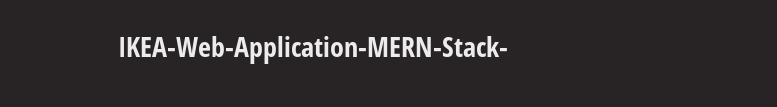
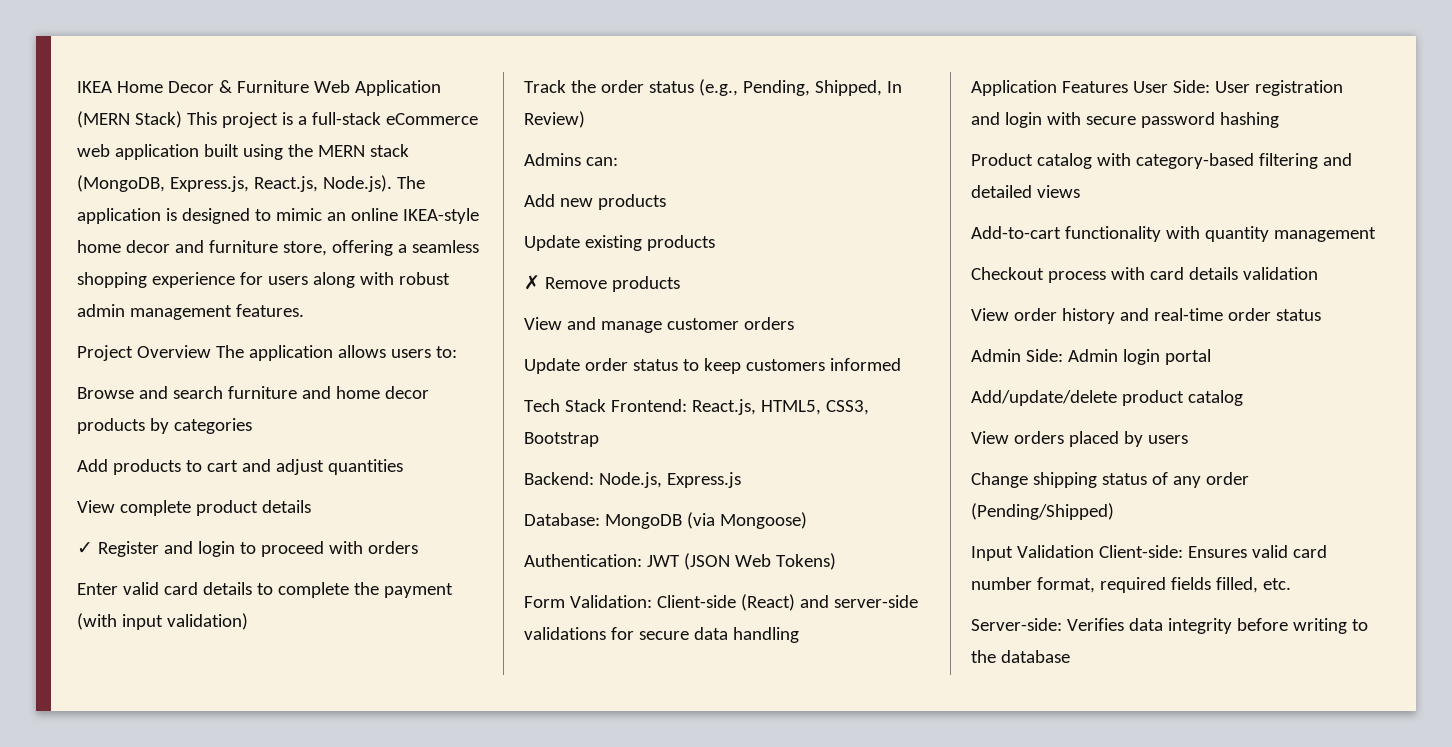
- IKEA-Web-Application-MERN-Stack-
+ IKEA Home Decor & Furniture Web Application (MERN Stack) This project is a full-stack eCommerce web application built using the MERN stack (MongoDB, Express.js, React.js, Node.js). The application is designed to mimic an online IKEA-style home decor and furniture store, offering a seamless shopping experience for users along with robust admin management features.
+ Project Overview The application allows users to:
+ Browse and search furniture and home decor products by categories
+ Add products to cart and adjust quantities
+ View complete product details
+ ✓ Register and login to proceed with orders
+ Enter valid card details to complete the payment (with input validation)
+ Track the order status (e.g., Pending, Shipped, In Review)
+ Admins can:
+ Add new products
+ Update existing products
+ ✗ Remove products
+ View and manage customer orders
+ Update order status to keep customers informed
+ Tech Stack Frontend: React.js, HTML5, CSS3, Bootstrap
+ Backend: Node.js, Express.js
+ Database: MongoDB (via Mongoose)
+ Authentication: JWT (JSON Web Tokens)
+ Form Validation: Client-side (React) and server-side validations for secure data handling
+ Application Features User Side: User registration and login with secure password hashing
+ Product catalog with category-based filtering and detailed views
+ Add-to-cart functionality with quantity management
+ Checkout process with card details validation
+ View order history and real-time order status
+ Admin Side: Admin login portal
+ Add/update/delete product catalog
+ View orders placed by users
+ Change shipping status of any order (Pending/Shipped)
+ Input Validation Client-side: Ensures valid card number format, required fields filled, etc.
+ Server-side: Verifies data integrity before writing to the database

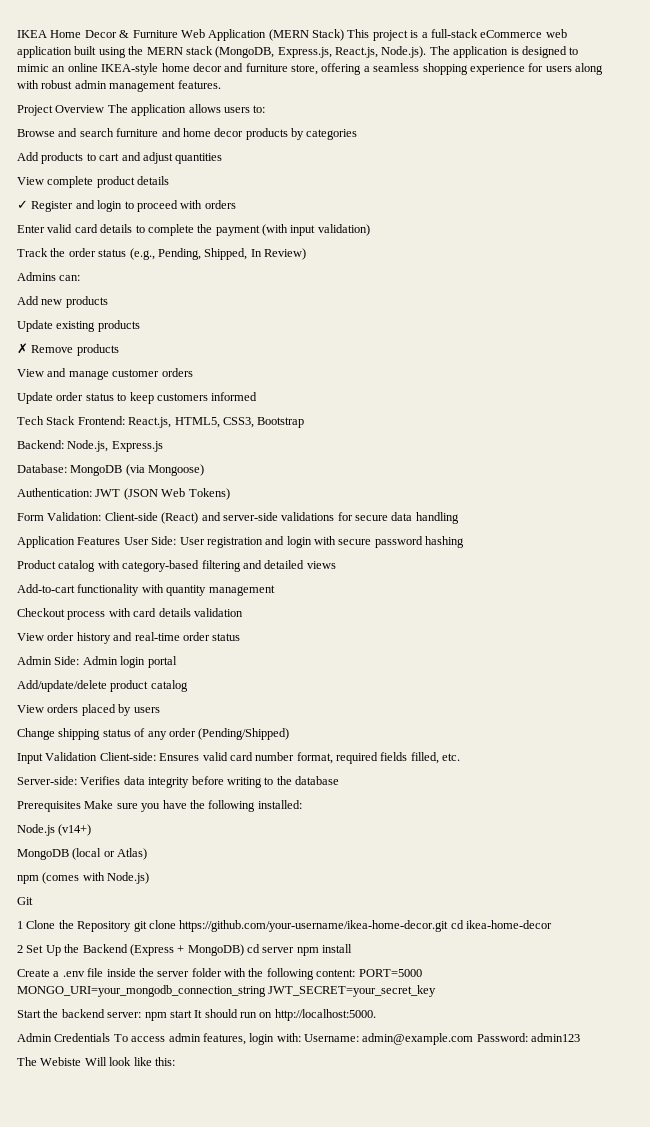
+ Prerequisites Make sure you have the following installed:
+ Node.js (v14+)
+ MongoDB (local or Atlas)
+ npm (comes with Node.js)
+ Git
+ 1 Clone the Repository git clone https://github.com/your-username/ikea-home-decor.git cd ikea-home-decor
+ 2 Set Up the Backend (Express + MongoDB) cd server npm install
+ Create a .env file inside the server folder with the following content: PORT=5000 MONGO_URI=your_mongodb_connection_string JWT_SECRET=your_secret_key
+ Start the backend server: npm start It should run on http://localhost:5000.
+ Admin Credentials To access admin features, login with: Username: admin@example.com Password: admin123
+ The Webiste Will look like this:

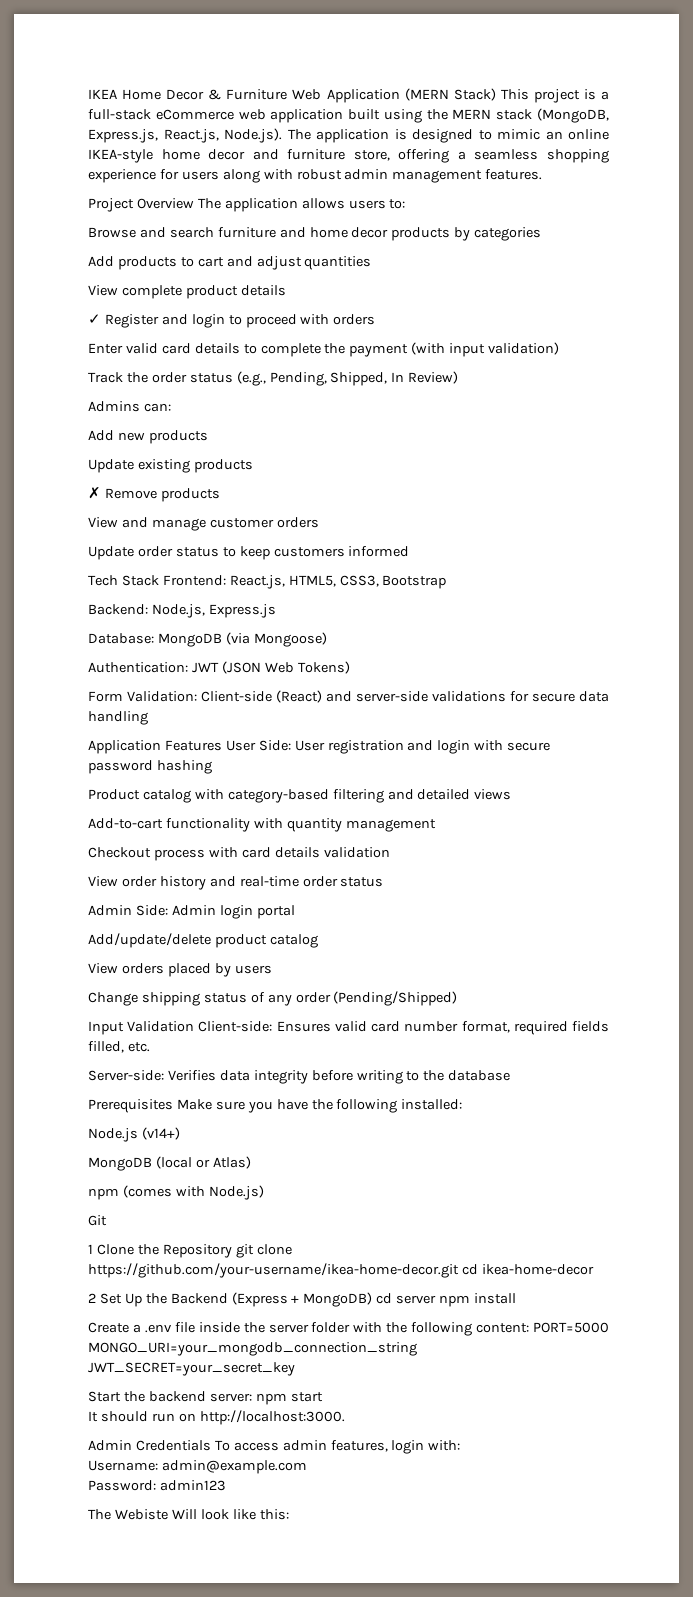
- Start the backend server: npm start It should run on http://localhost:5000.
+ Start the backend server: npm start
+ It should run on http://localhost:3000.
- Admin Credentials To access admin features, login with: Username: admin@example.com Password: admin123
+ Admin Credentials To access admin features, login with:
+ Username: admin@example.com
+ Password: admin123

